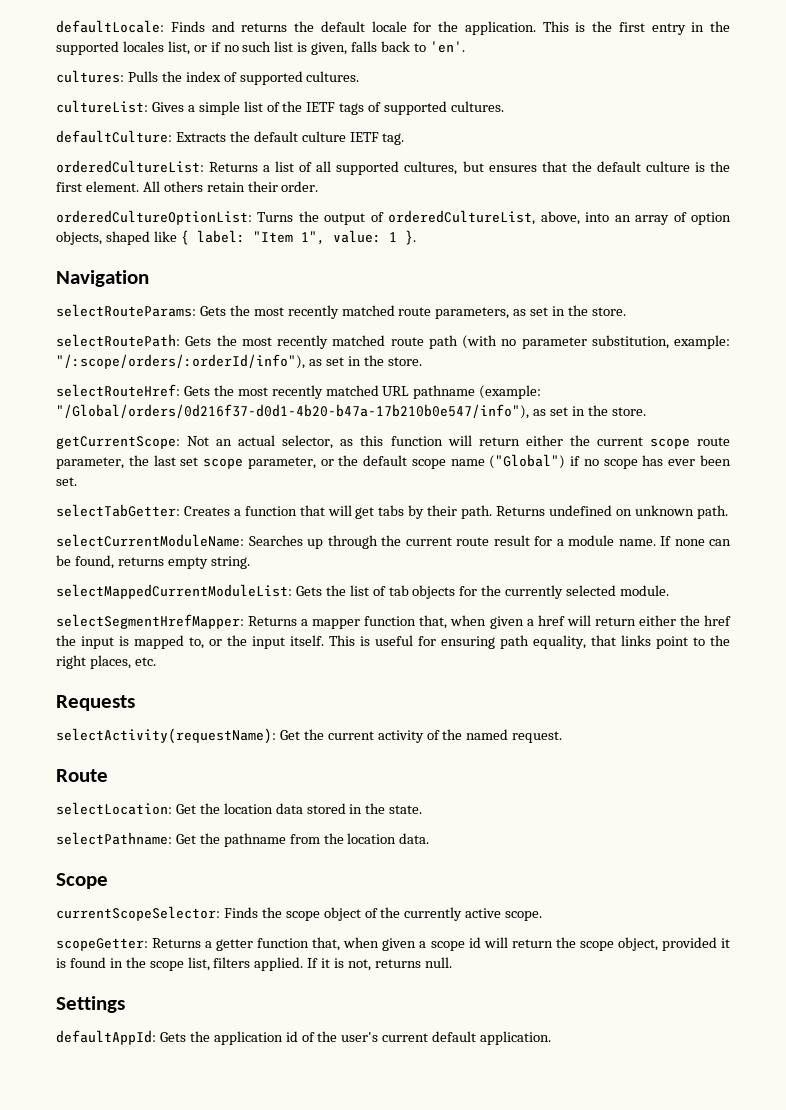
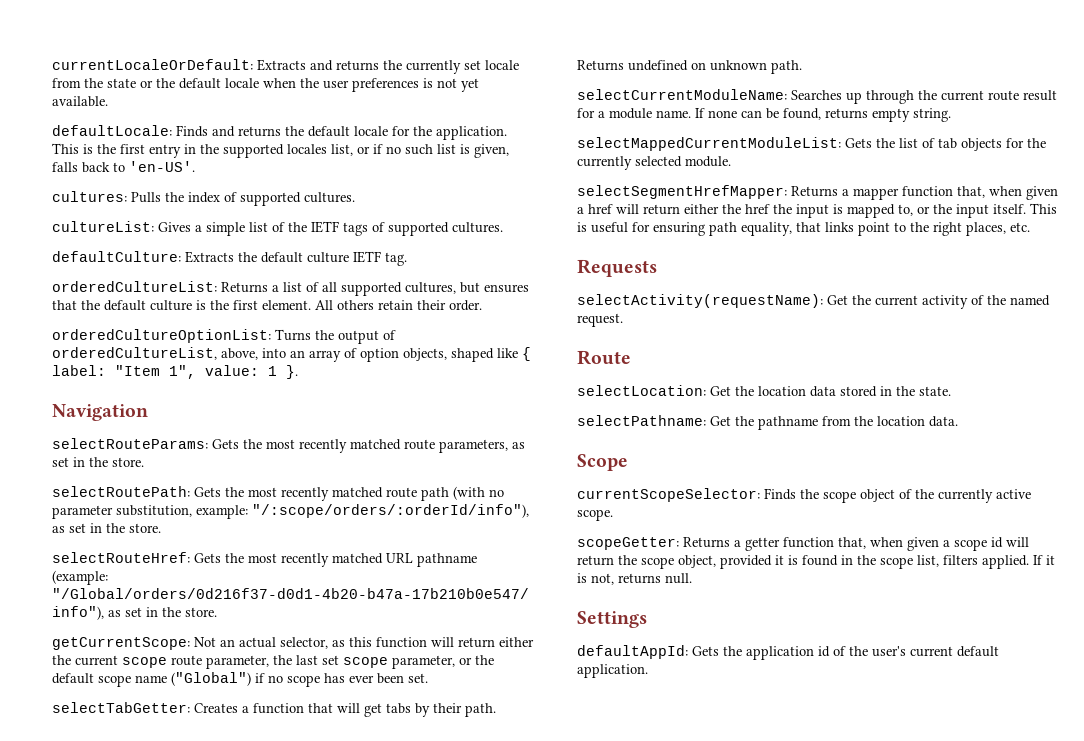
+ currentLocaleOrDefault: Extracts and returns the currently set locale from the state or the default locale when the user preferences is not yet available.
- This is the first entry in the supported locales list, or if no such list is given, falls back to 'en'.
+ This is the first entry in the supported locales list, or if no such list is given, falls back to 'en-US'.

